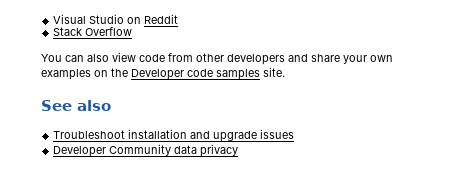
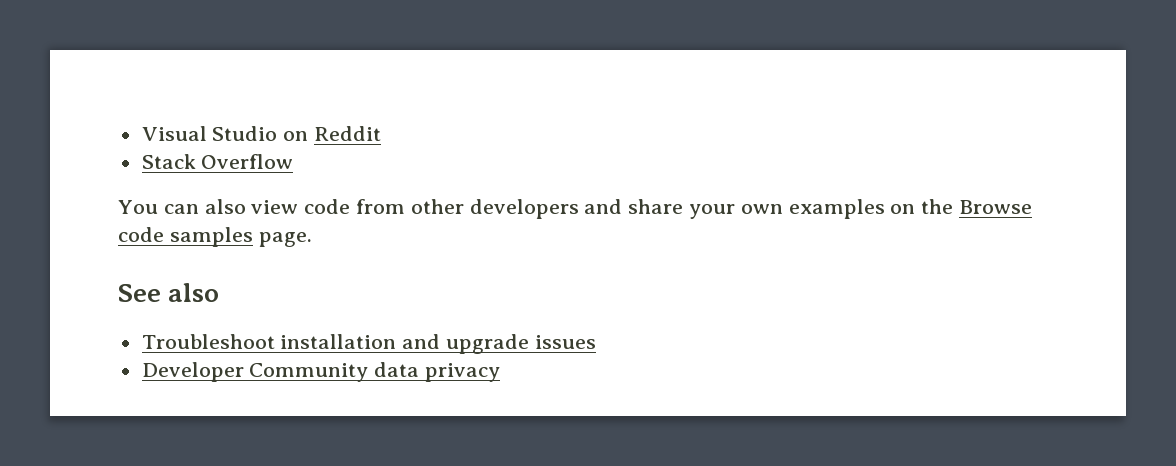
- You can also view code from other developers and share your own examples on the Developer code samples site.
+ You can also view code from other developers and share your own examples on the Browse code samples page.

